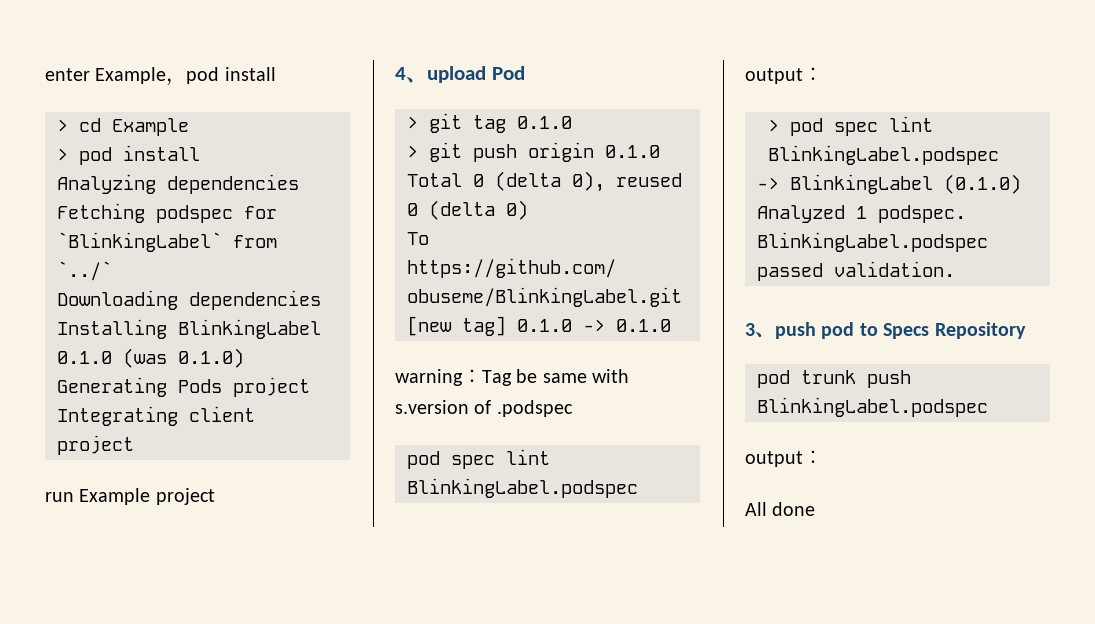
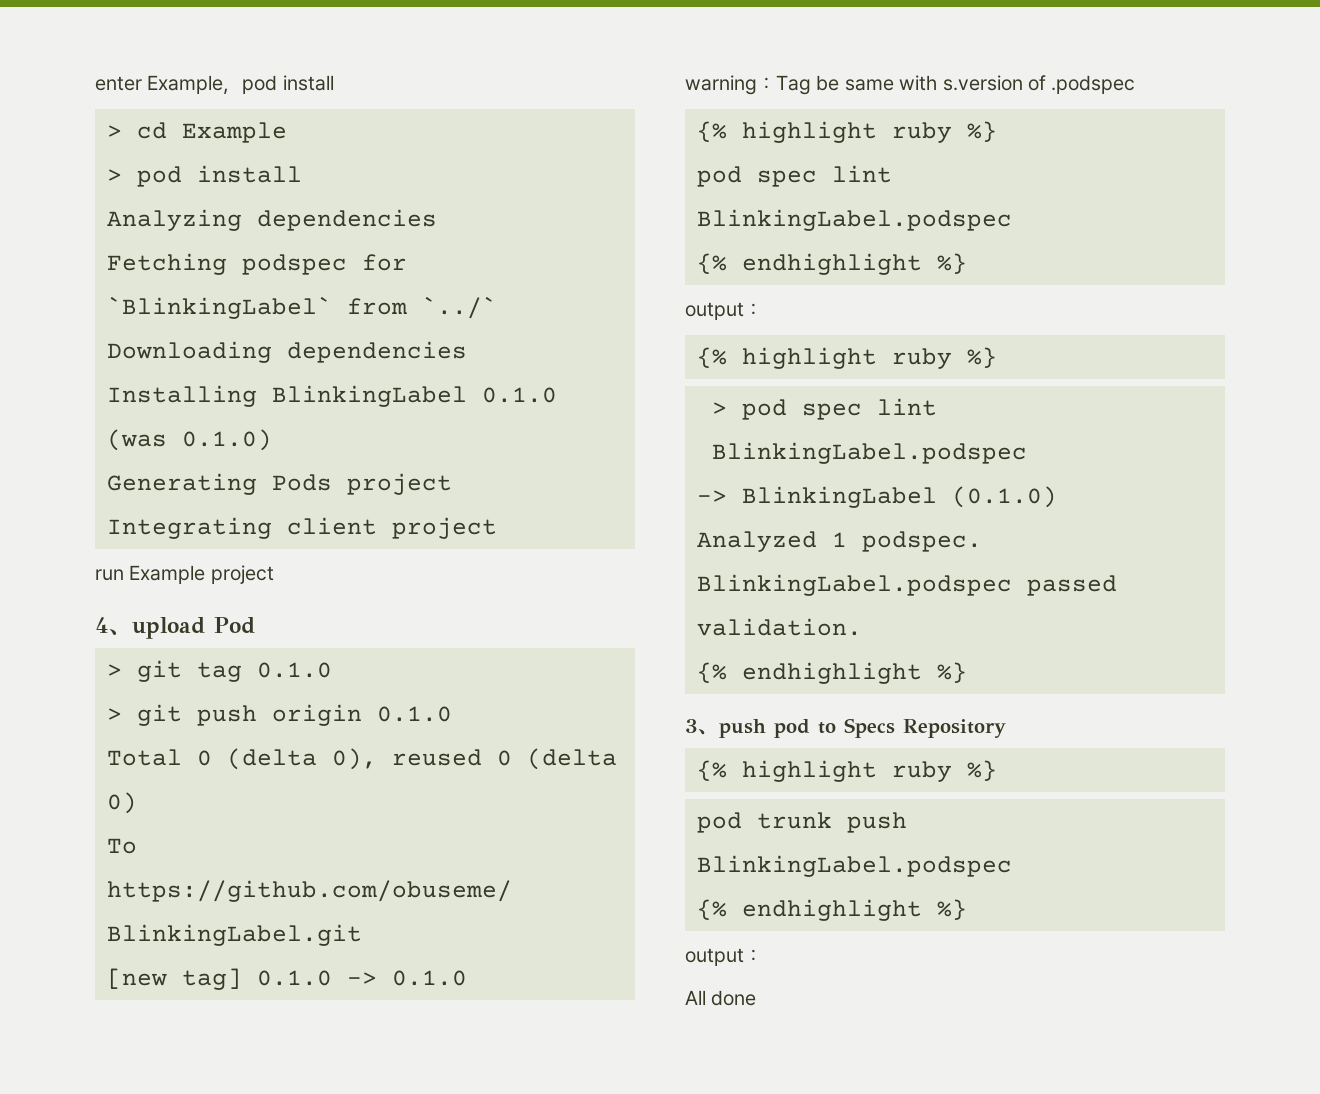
  warning：Tag be same with s.version of .podspec
+ {% highlight ruby %}
  pod spec lint BlinkingLabel.podspec
+ {% endhighlight %}
  output：
+ {% highlight ruby %}
  BlinkingLabel.podspec passed validation.
+ {% endhighlight %}
  3、push pod to Specs Repository
+ {% highlight ruby %}
  pod trunk push BlinkingLabel.podspec
+ {% endhighlight %}

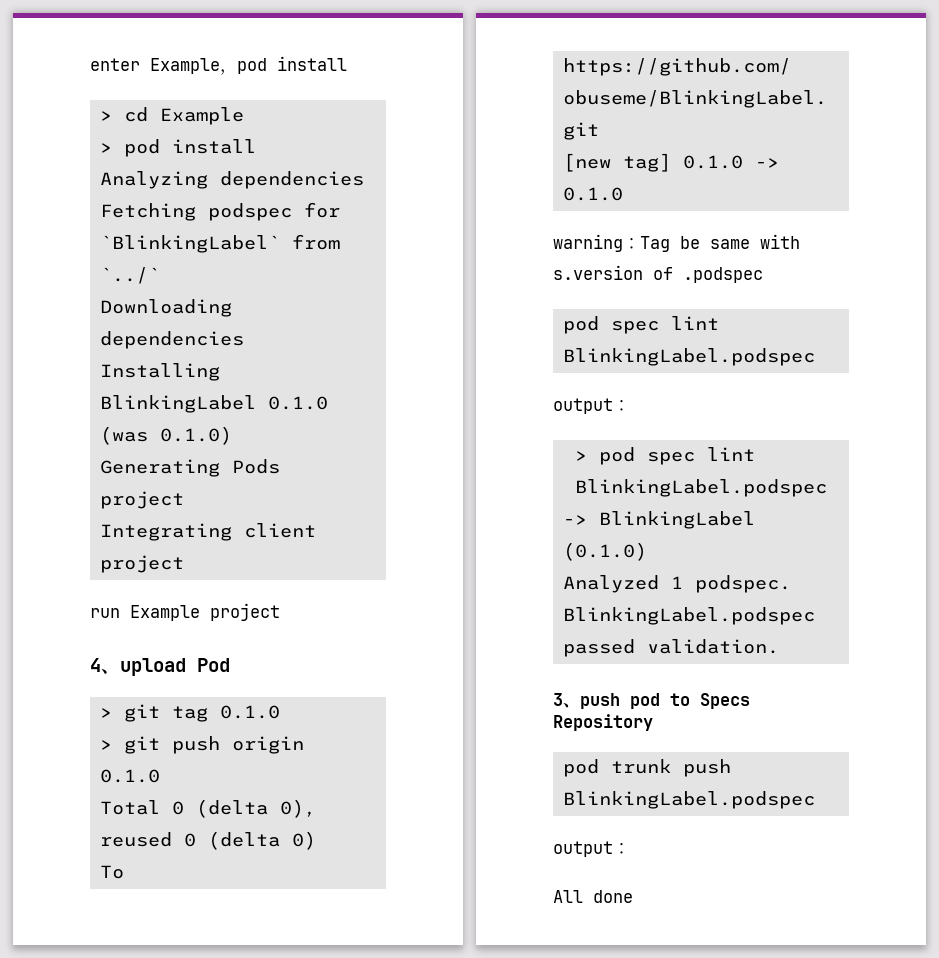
  warning：Tag be same with s.version of .podspec
- {% highlight ruby %}
  pod spec lint BlinkingLabel.podspec
- {% endhighlight %}
  output：
- {% highlight ruby %}
  BlinkingLabel.podspec passed validation.
- {% endhighlight %}
  3、push pod to Specs Repository
- {% highlight ruby %}
  pod trunk push BlinkingLabel.podspec
- {% endhighlight %}

